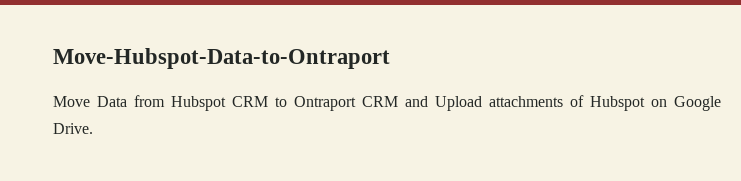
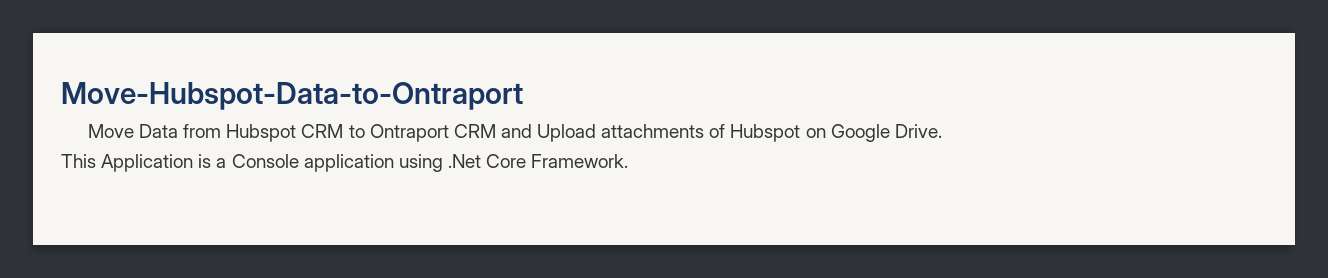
+ This Application is a Console application using .Net Core Framework.

